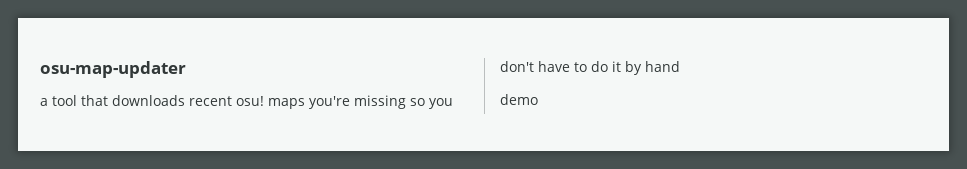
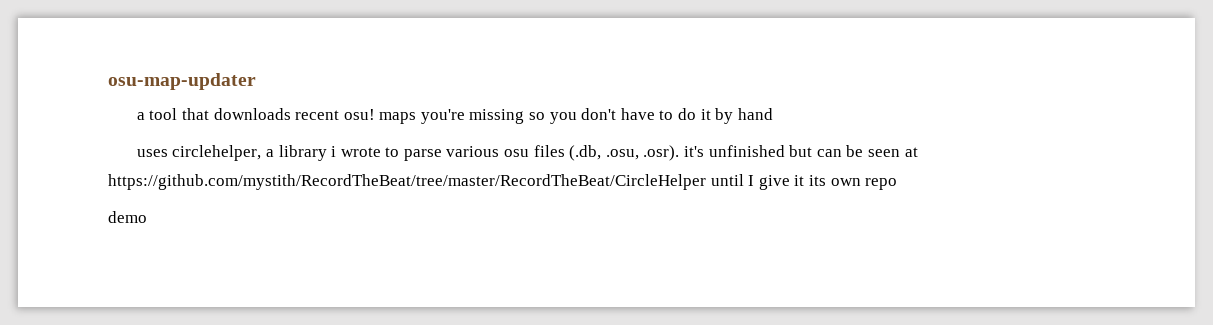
+ uses circlehelper, a library i wrote to parse various osu files (.db, .osu, .osr). it's unfinished but can be seen at https://github.com/mystith/RecordTheBeat/tree/master/RecordTheBeat/CircleHelper until I give it its own repo

